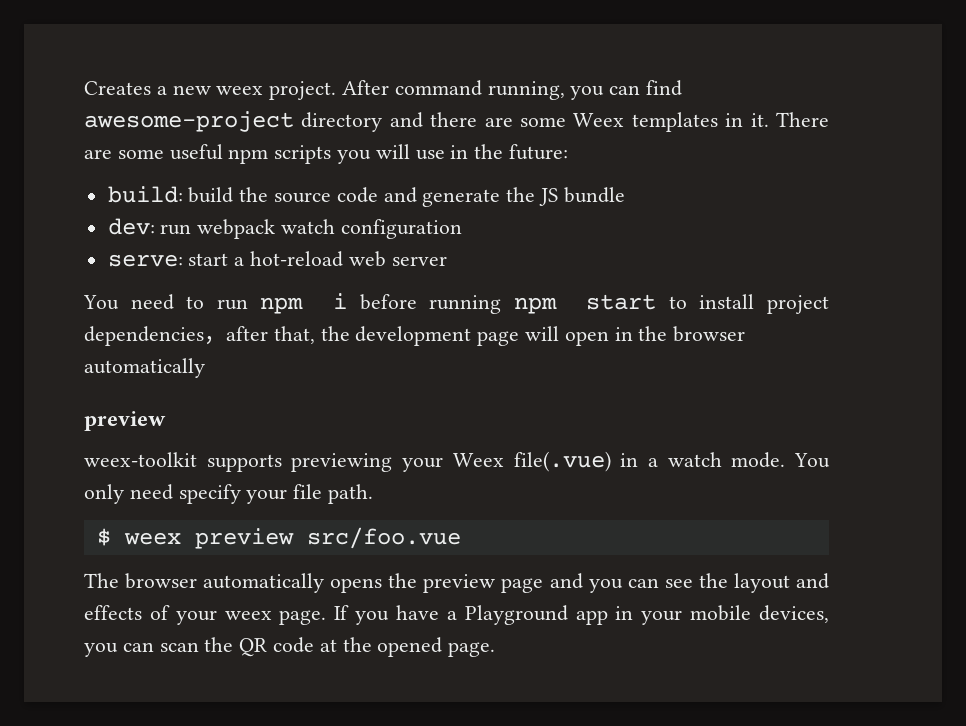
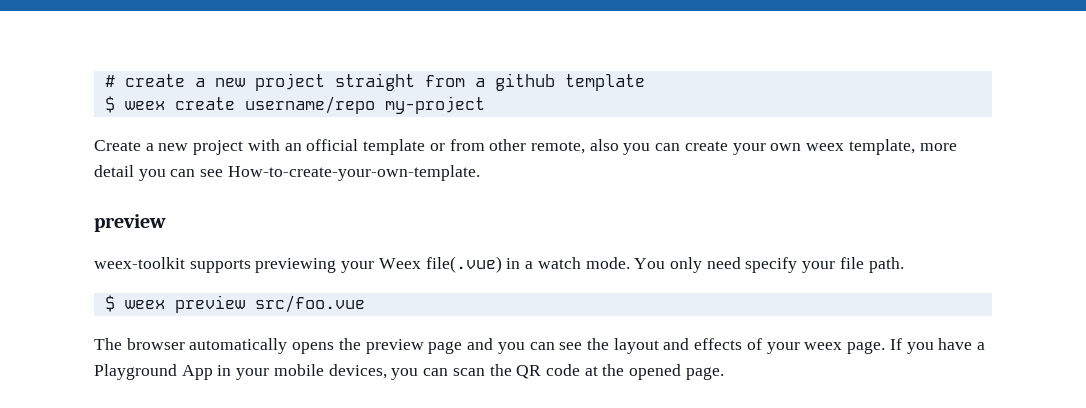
- Creates a new weex project. After command running, you can find awesome-project directory and there are some Weex templates in it. There are some useful npm scripts you will use in the future:
- build: build the source code and generate the JS bundle
- dev: run webpack watch configuration
- serve: start a hot-reload web server
- You need to run npm i before running npm start to install project dependencies，after that, the development page will open in the browser automatically
+ # create a new project straight from a github template
+ $ weex create username/repo my-project
+ Create a new project with an official template or from other remote, also you can create your own weex template, more detail you can see How-to-create-your-own-template.
- If you have a Playground app in your mobile devices, you can scan the QR code at the opened page.
+ If you have a Playground App in your mobile devices, you can scan the QR code at the opened page.

